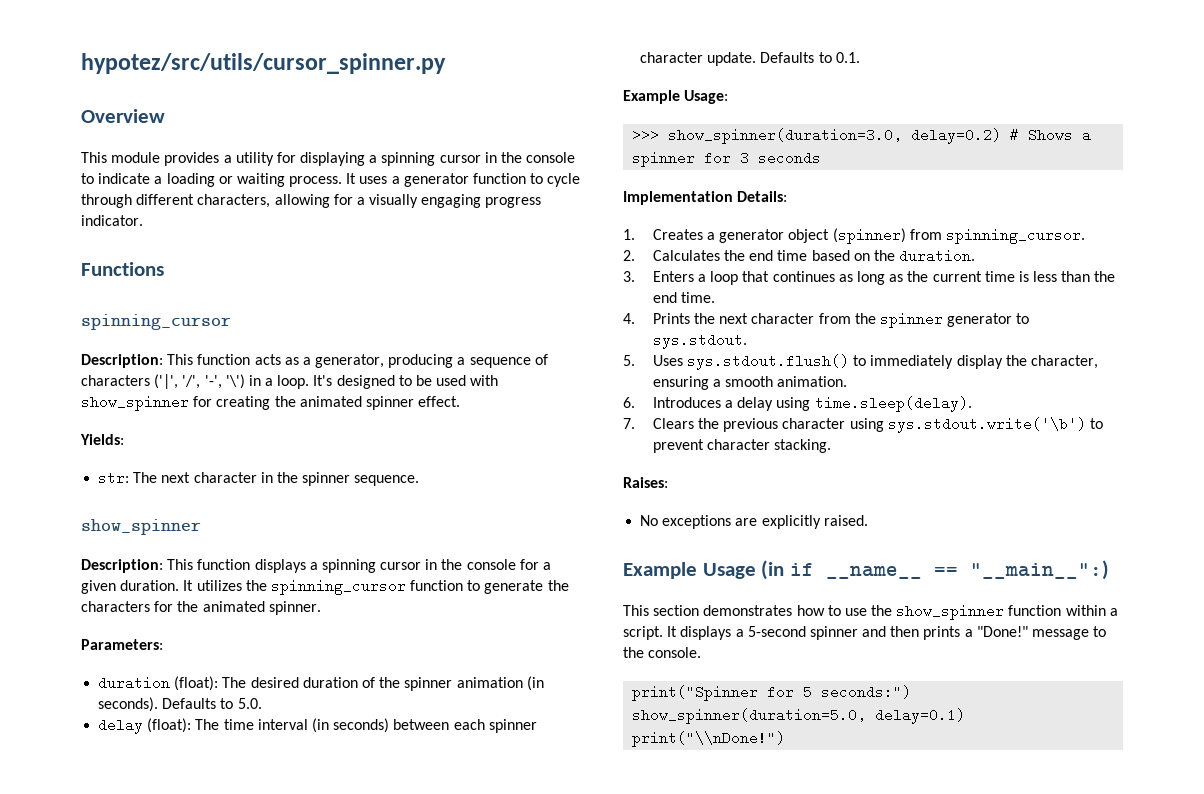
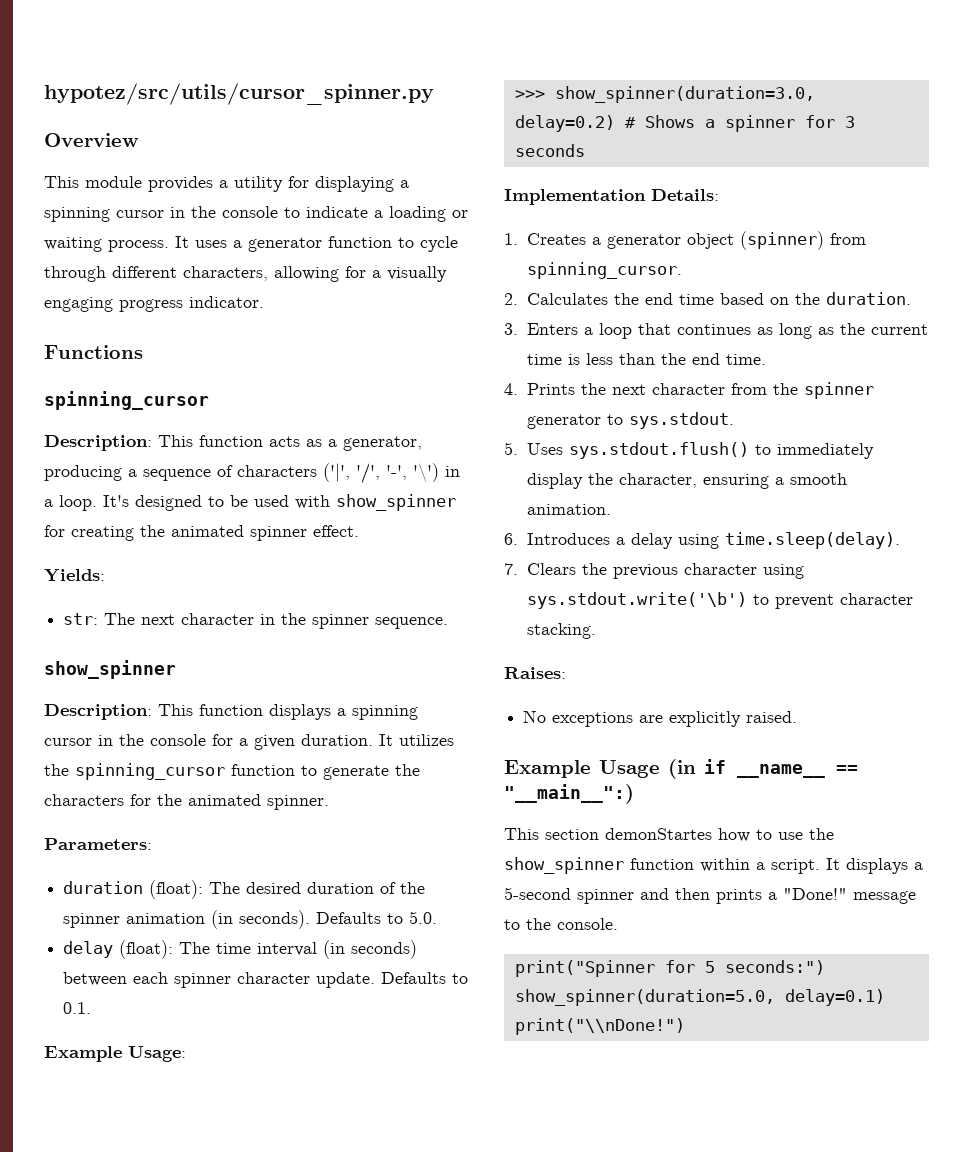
- This section demonstrates how to use the show_spinner function within a script.
+ This section demonStartes how to use the show_spinner function within a script.

